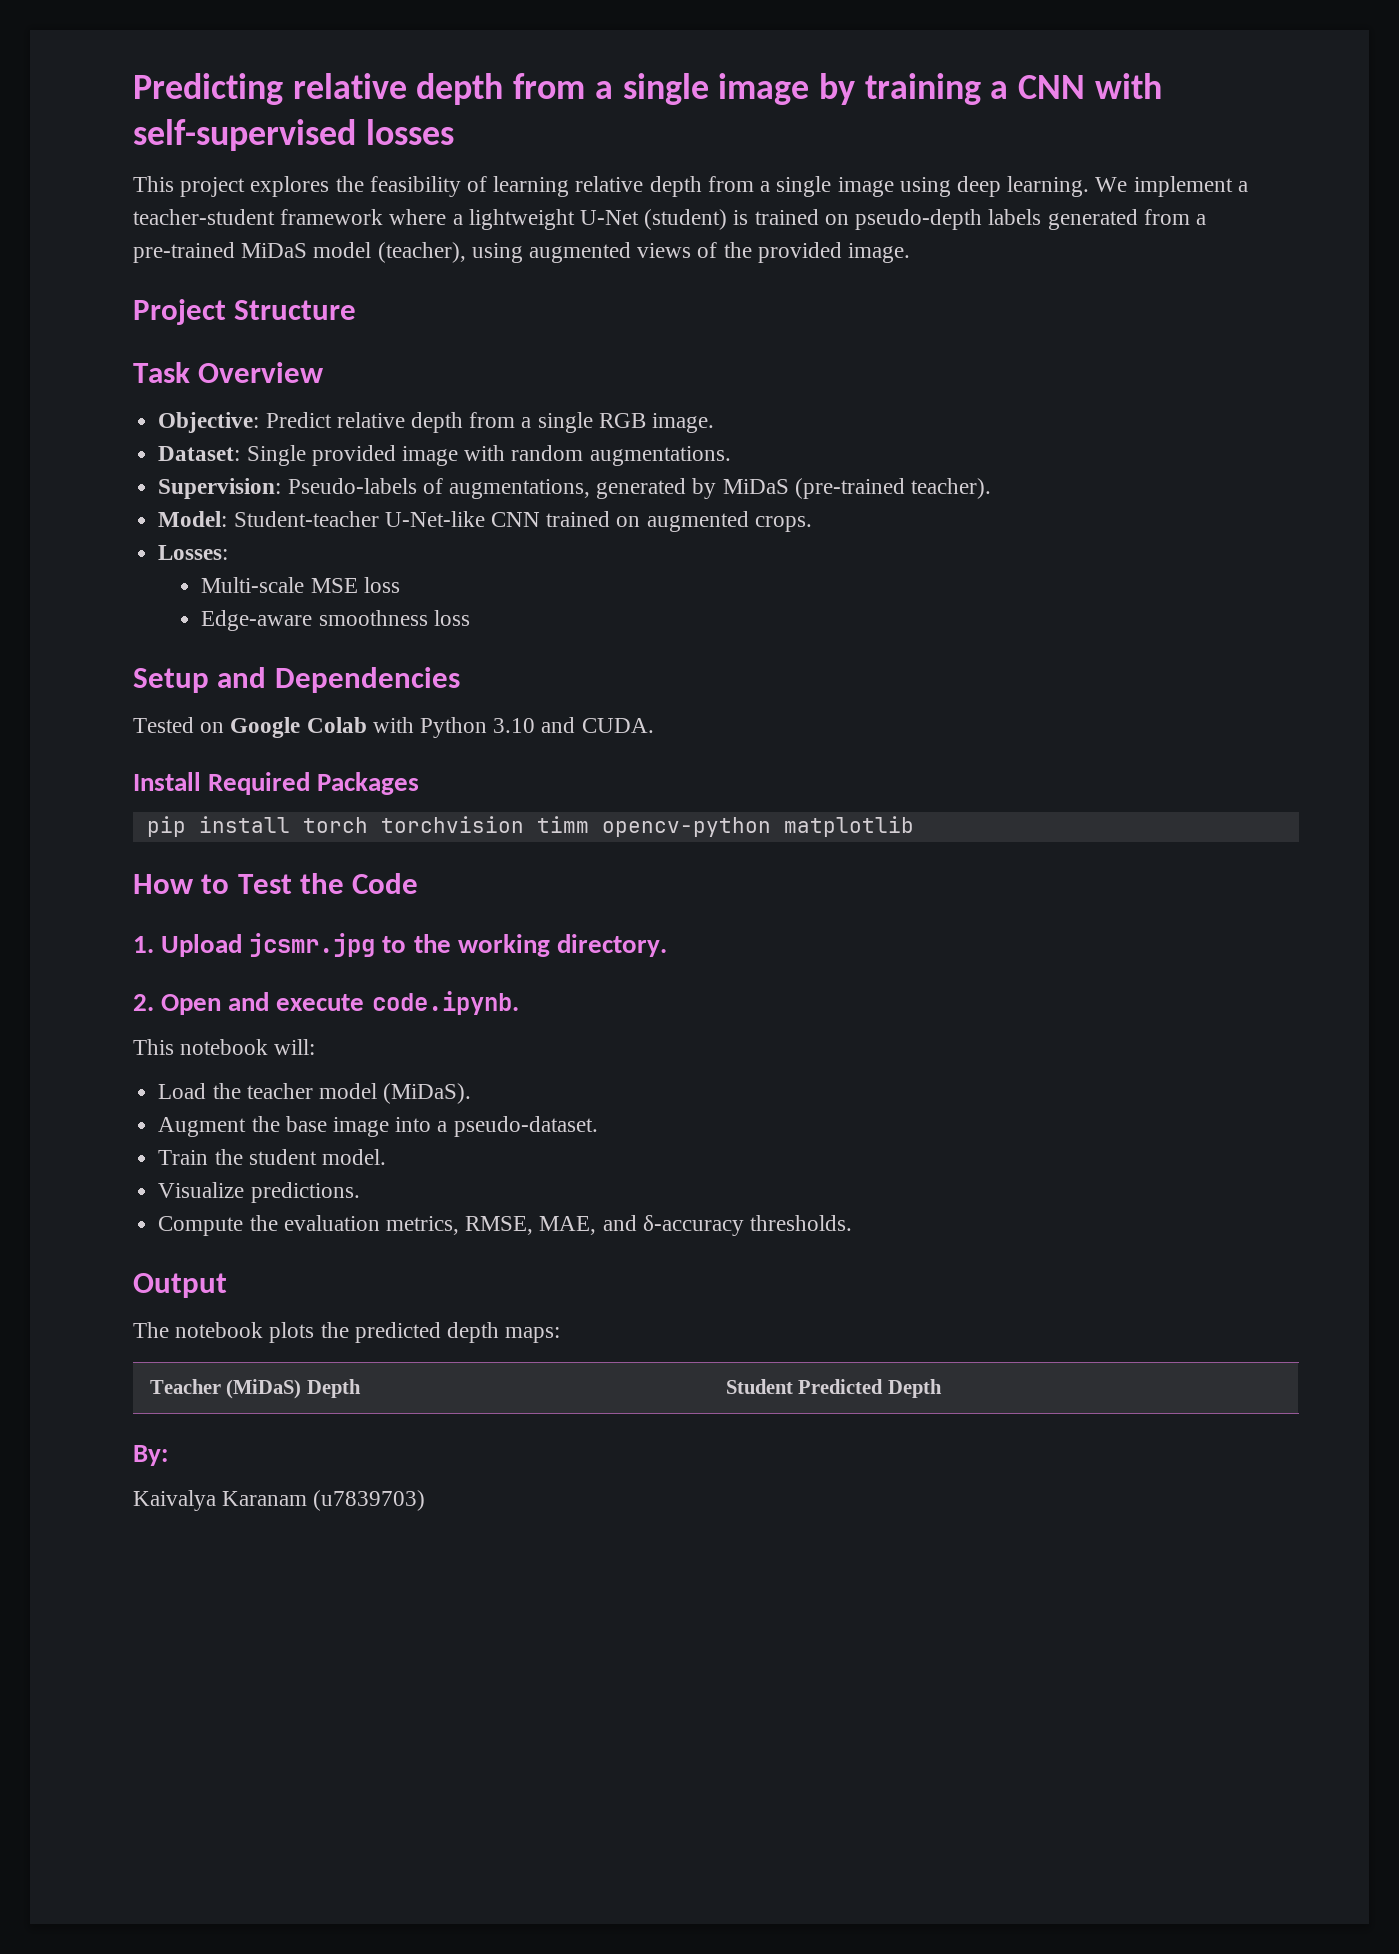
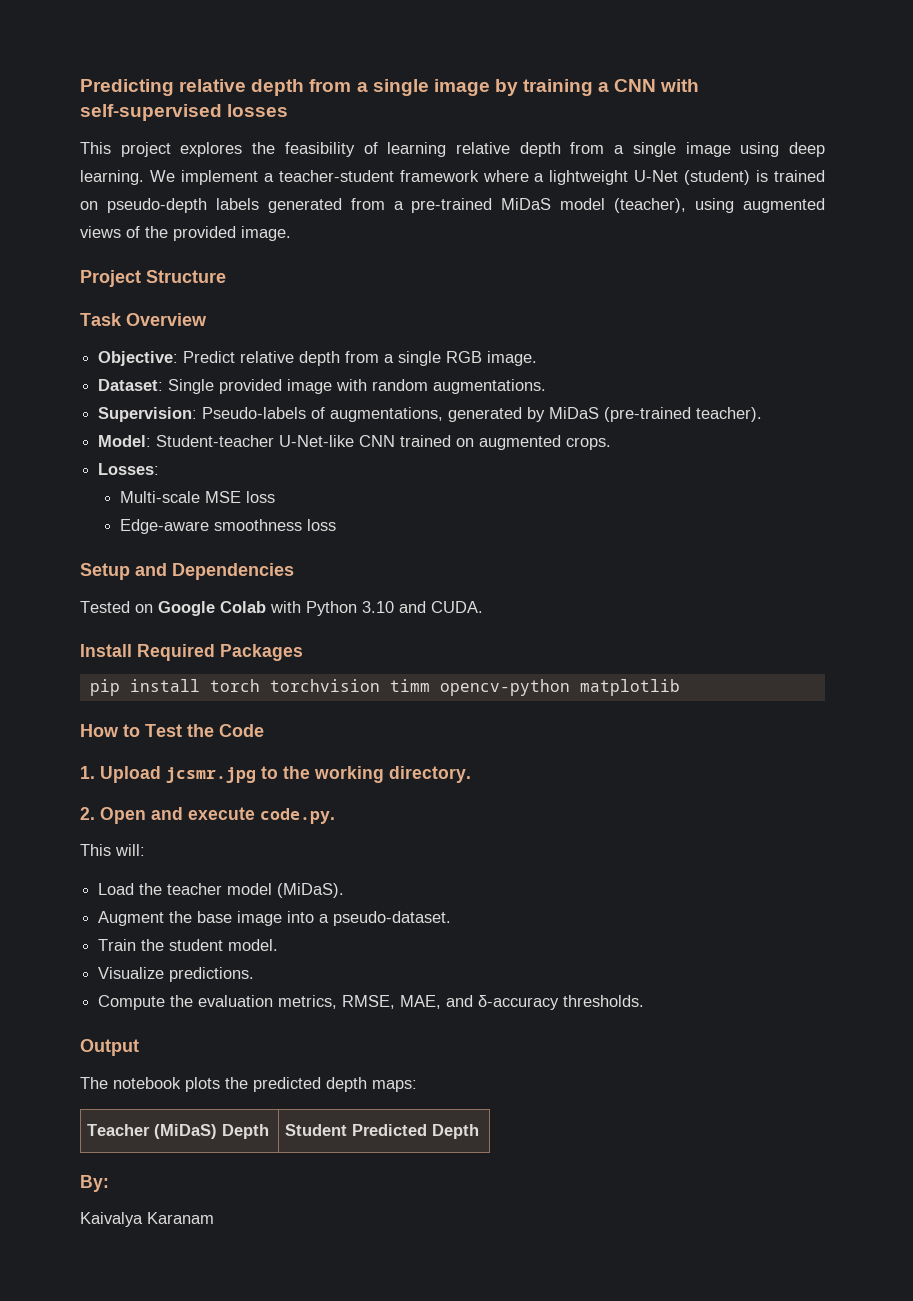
- 2. Open and execute code.ipynb.
- This notebook will:
+ 2. Open and execute code.py.
+ This will:
- Kaivalya Karanam (u7839703)
+ Kaivalya Karanam

